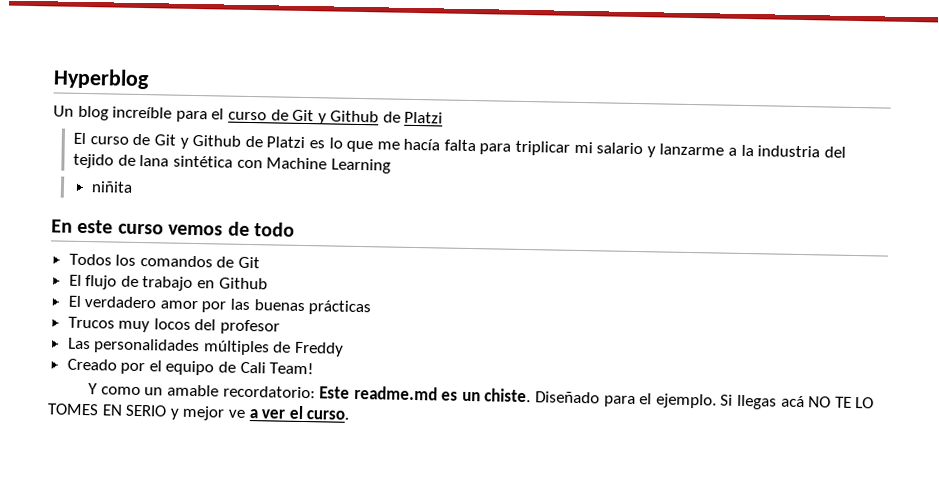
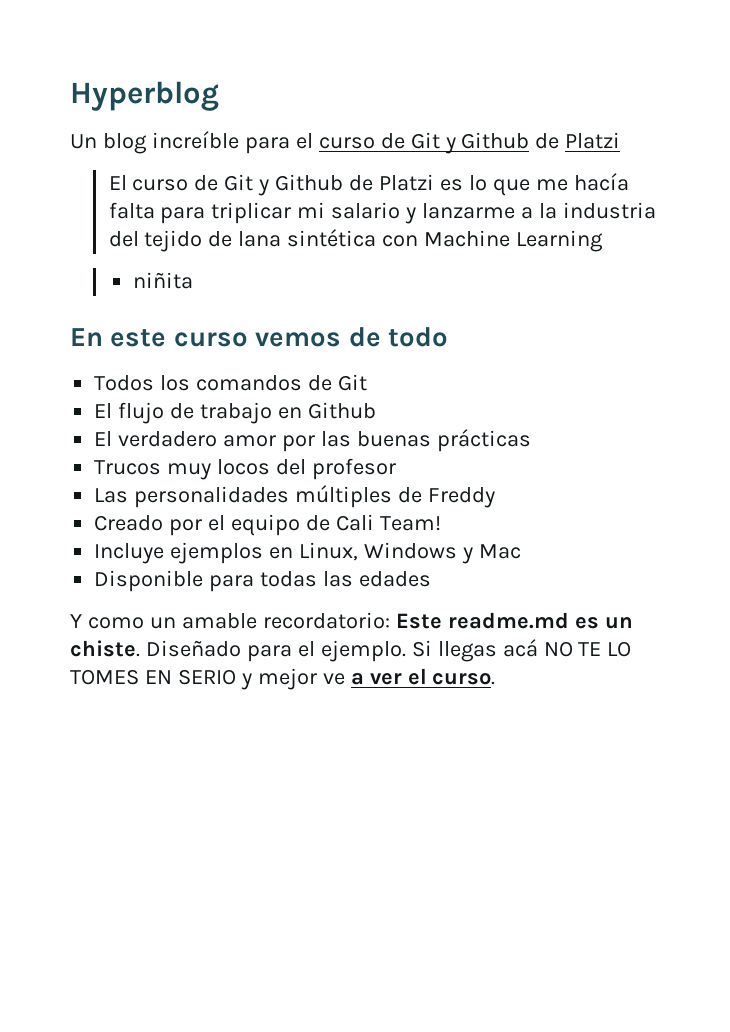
+ Incluye ejemplos en Linux, Windows y Mac
+ Disponible para todas las edades

